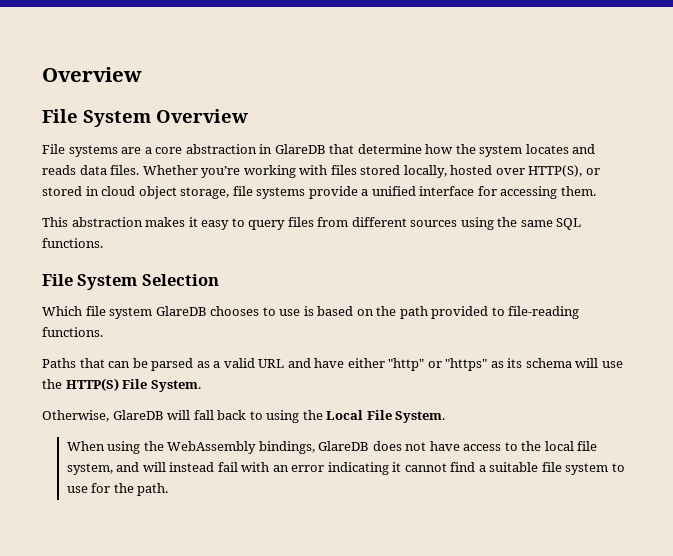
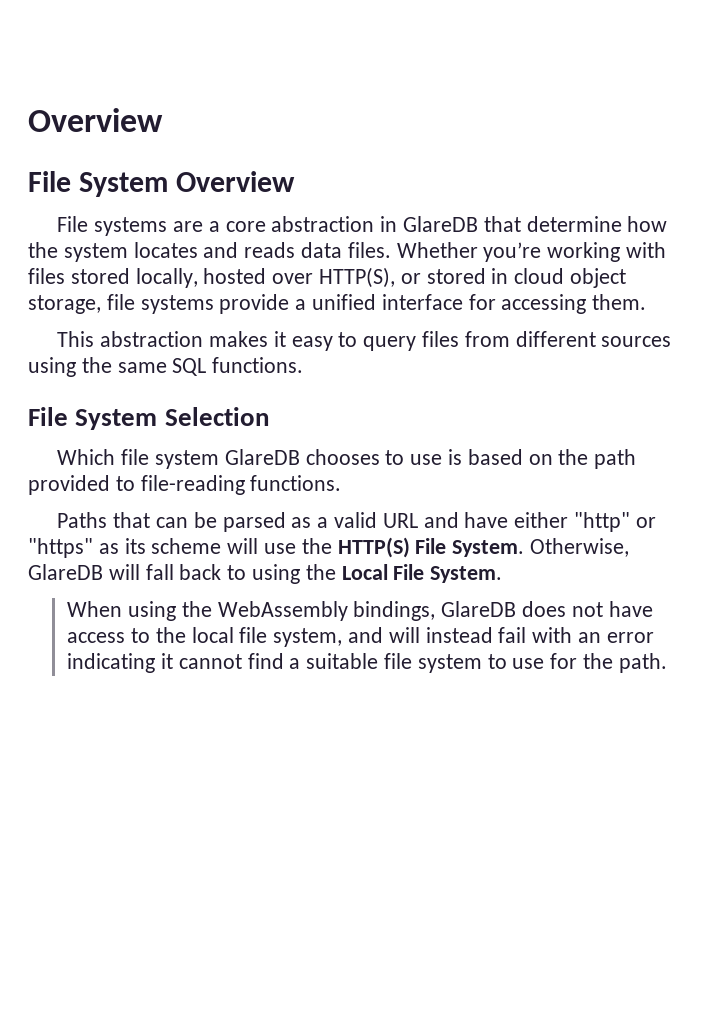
- Paths that can be parsed as a valid URL and have either "http" or "https" as its schema will use the HTTP(S) File System.
- Otherwise, GlareDB will fall back to using the Local File System.
+ Paths that can be parsed as a valid URL and have either "http" or "https" as its scheme will use the HTTP(S) File System. Otherwise, GlareDB will fall back to using the Local File System.

